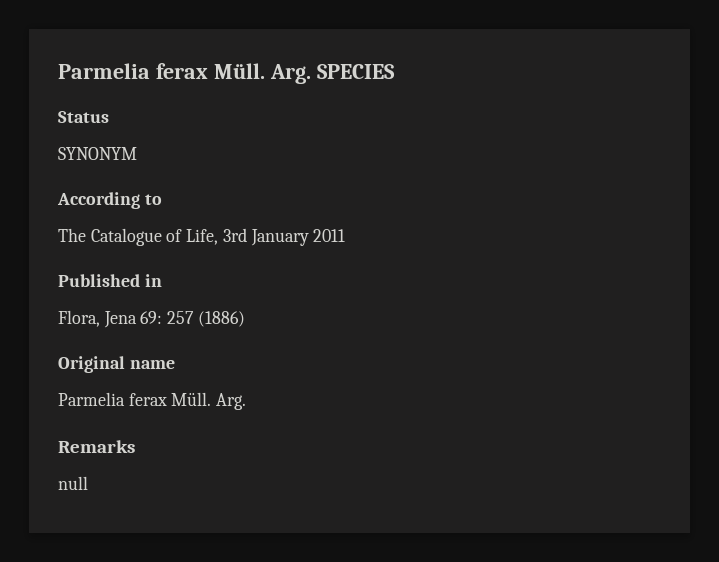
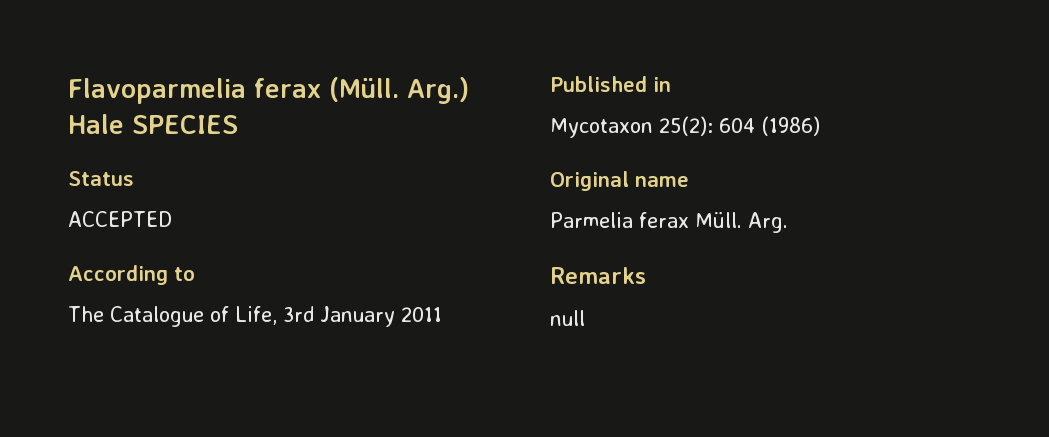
- Parmelia ferax Müll. Arg. SPECIES
+ Flavoparmelia ferax (Müll. Arg.) Hale SPECIES
- SYNONYM
+ ACCEPTED
- Flora, Jena 69: 257 (1886)
+ Mycotaxon 25(2): 604 (1986)

